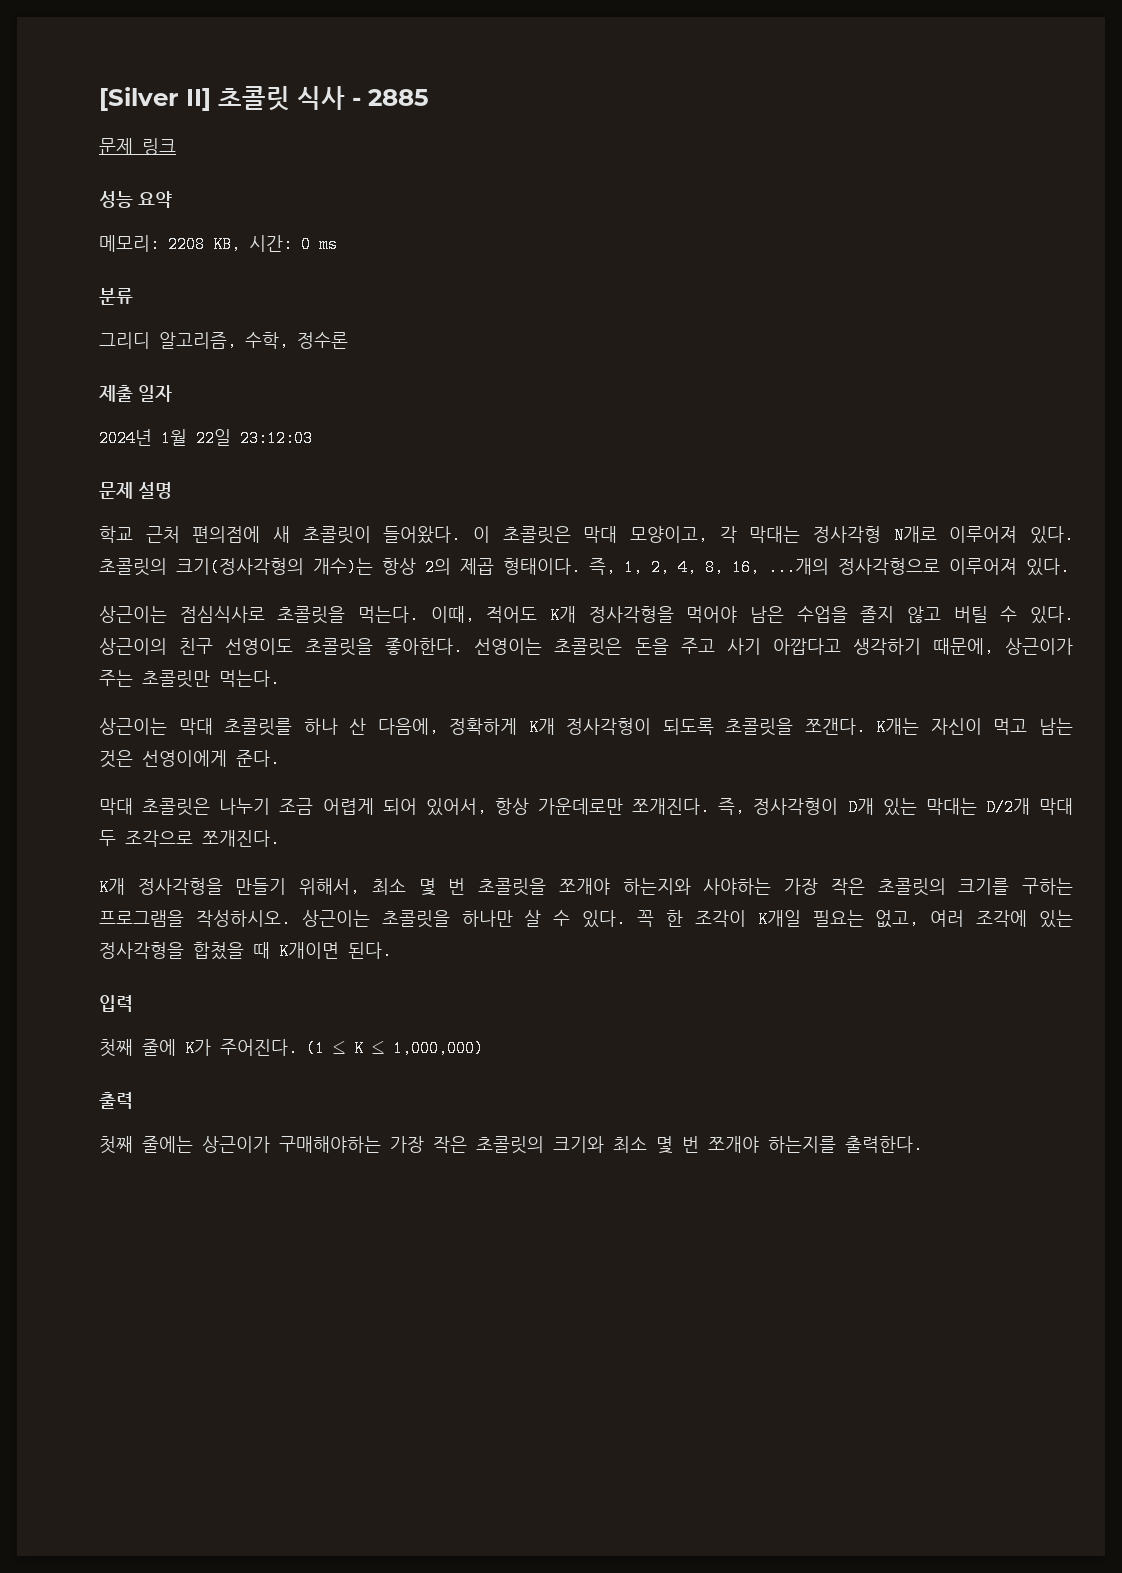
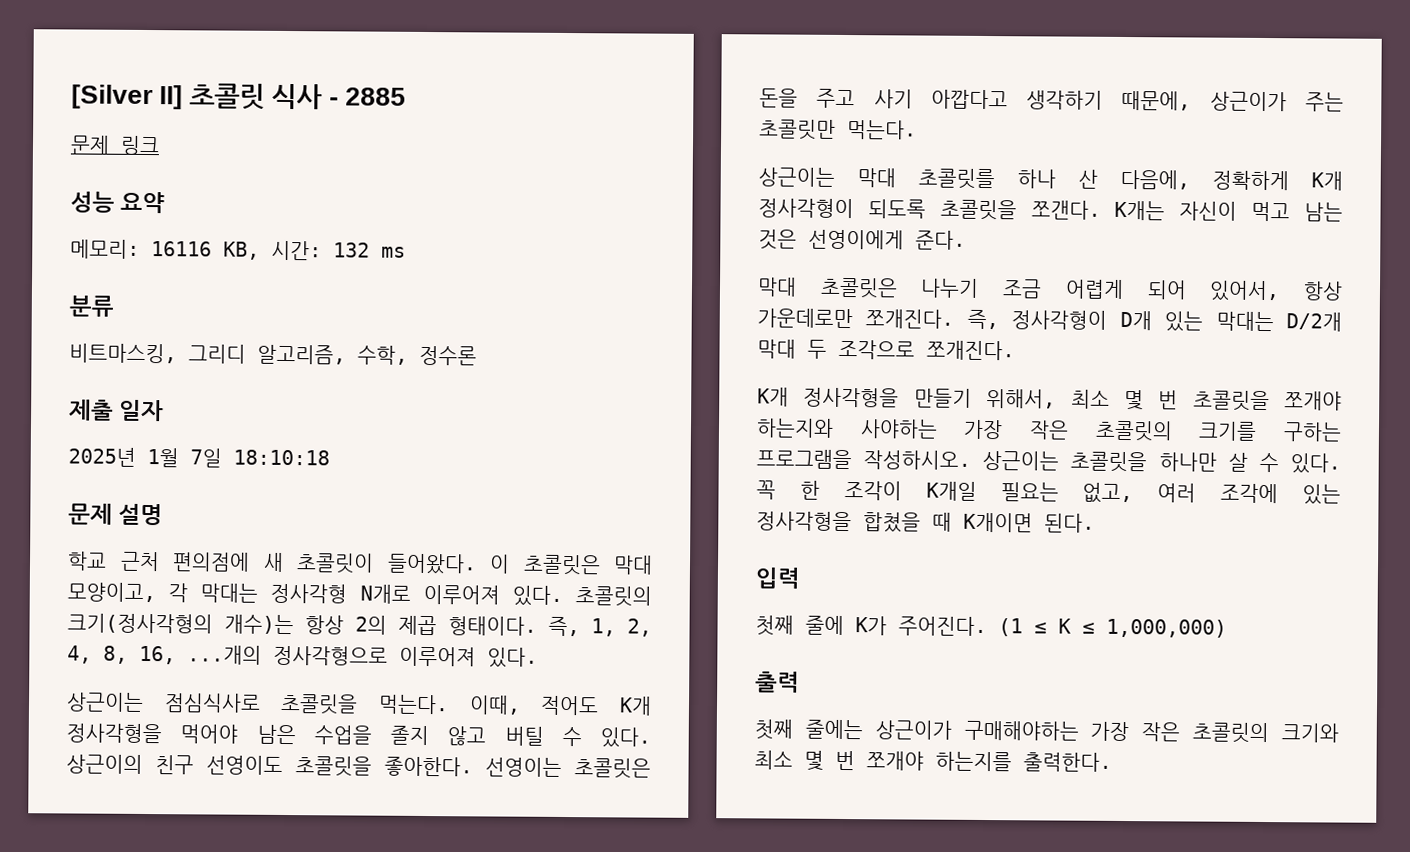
- 메모리: 2208 KB, 시간: 0 ms
+ 메모리: 16116 KB, 시간: 132 ms
- 그리디 알고리즘, 수학, 정수론
+ 비트마스킹, 그리디 알고리즘, 수학, 정수론
- 2024년 1월 22일 23:12:03
+ 2025년 1월 7일 18:10:18

